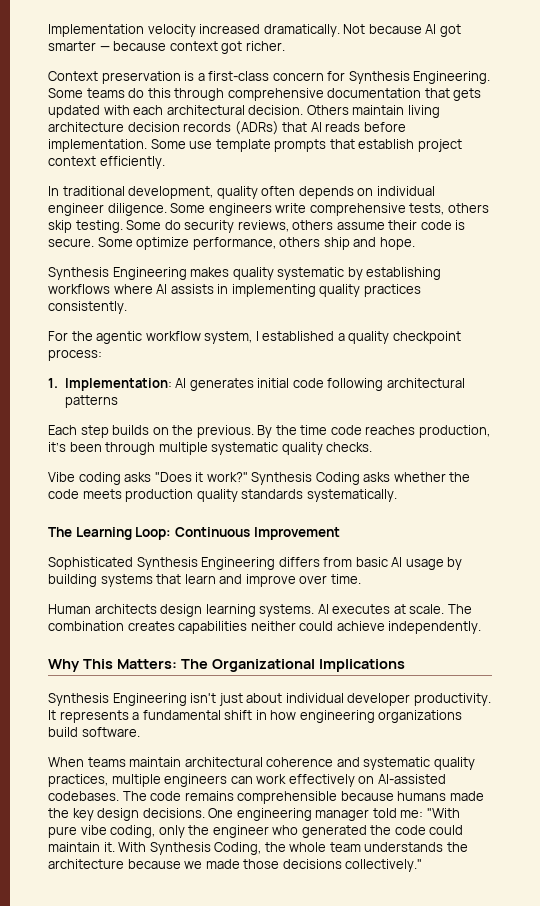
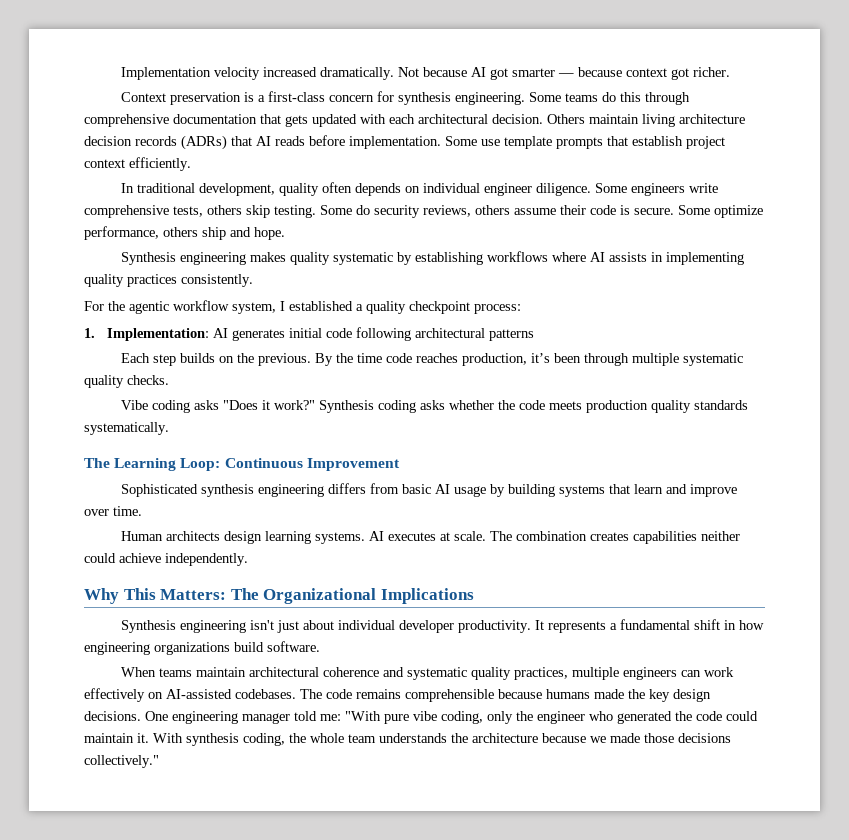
- Context preservation is a first-class concern for Synthesis Engineering.
+ Context preservation is a first-class concern for synthesis engineering.
- Synthesis Engineering makes quality systematic by establishing workflows where AI assists in implementing quality practices consistently.
+ Synthesis engineering makes quality systematic by establishing workflows where AI assists in implementing quality practices consistently.
- Synthesis Coding asks whether the code meets production quality standards systematically.
+ Synthesis coding asks whether the code meets production quality standards systematically.
- Sophisticated Synthesis Engineering differs from basic AI usage by building systems that learn and improve over time.
+ Sophisticated synthesis engineering differs from basic AI usage by building systems that learn and improve over time.
- Synthesis Engineering isn't just about individual developer productivity.
+ Synthesis engineering isn't just about individual developer productivity.
- With Synthesis Coding, the whole team understands the architecture because we made those decisions collectively."
+ With synthesis coding, the whole team understands the architecture because we made those decisions collectively."

